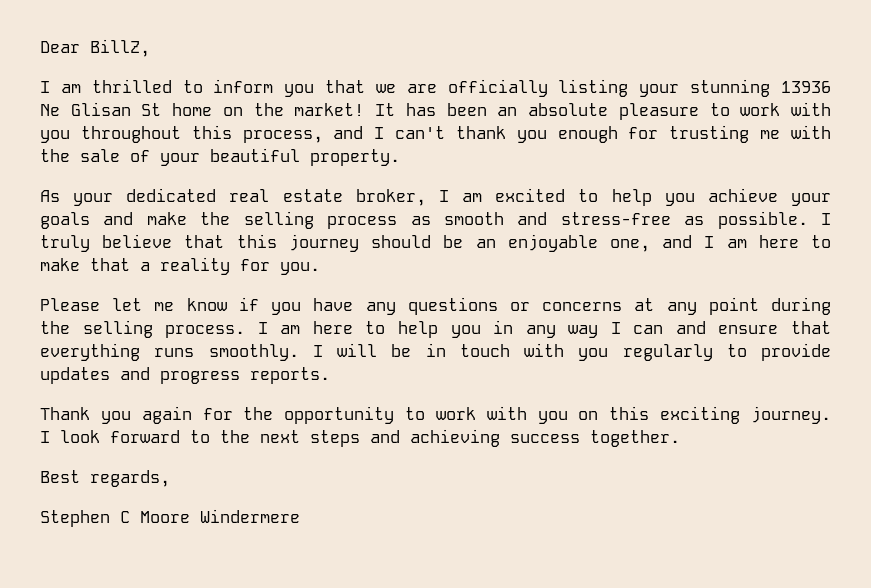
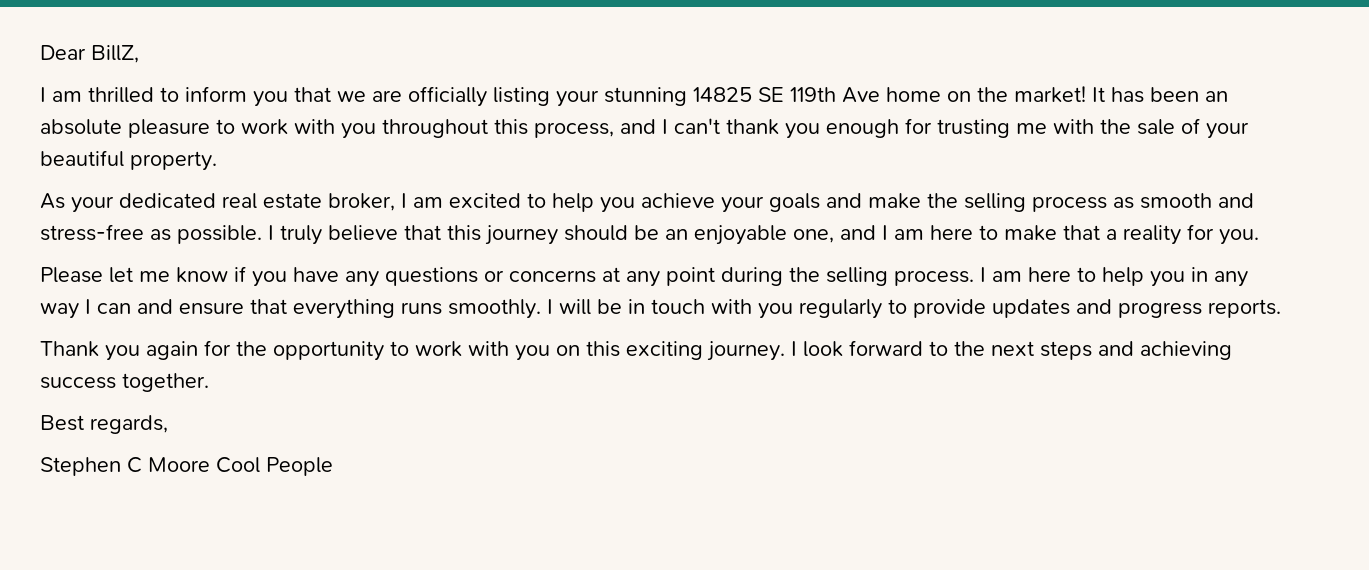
- I am thrilled to inform you that we are officially listing your stunning 13936 Ne Glisan St home on the market!
+ I am thrilled to inform you that we are officially listing your stunning 14825 SE 119th Ave home on the market!
- Stephen C Moore Windermere
+ Stephen C Moore Cool People

